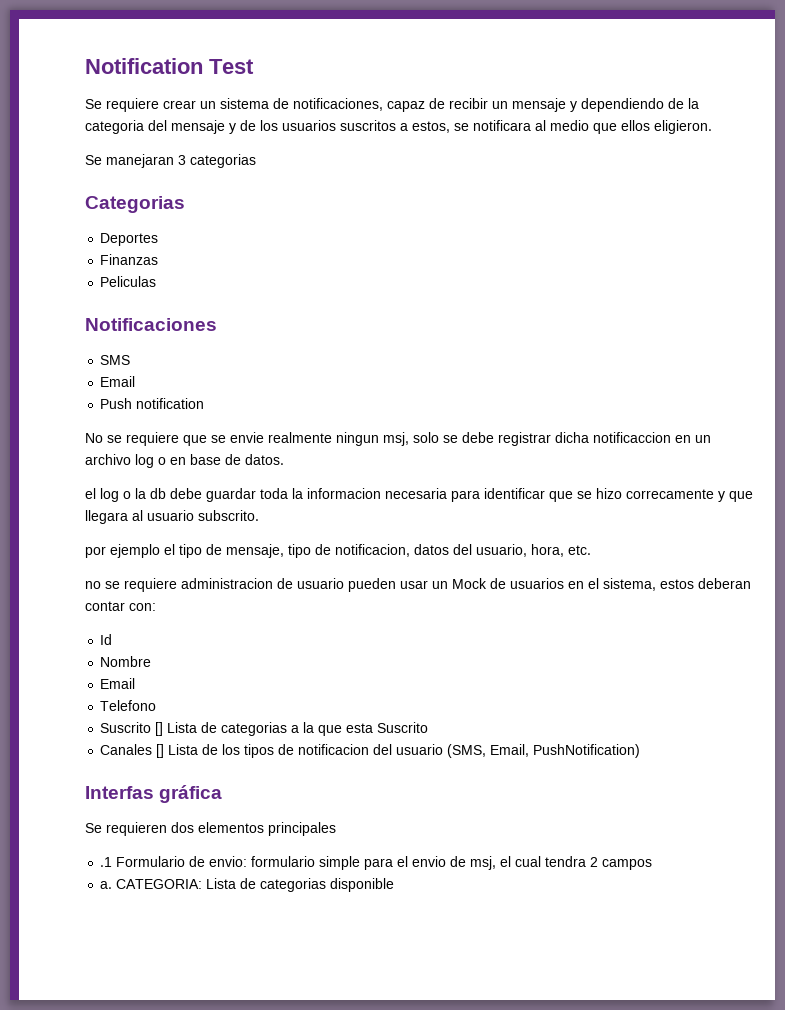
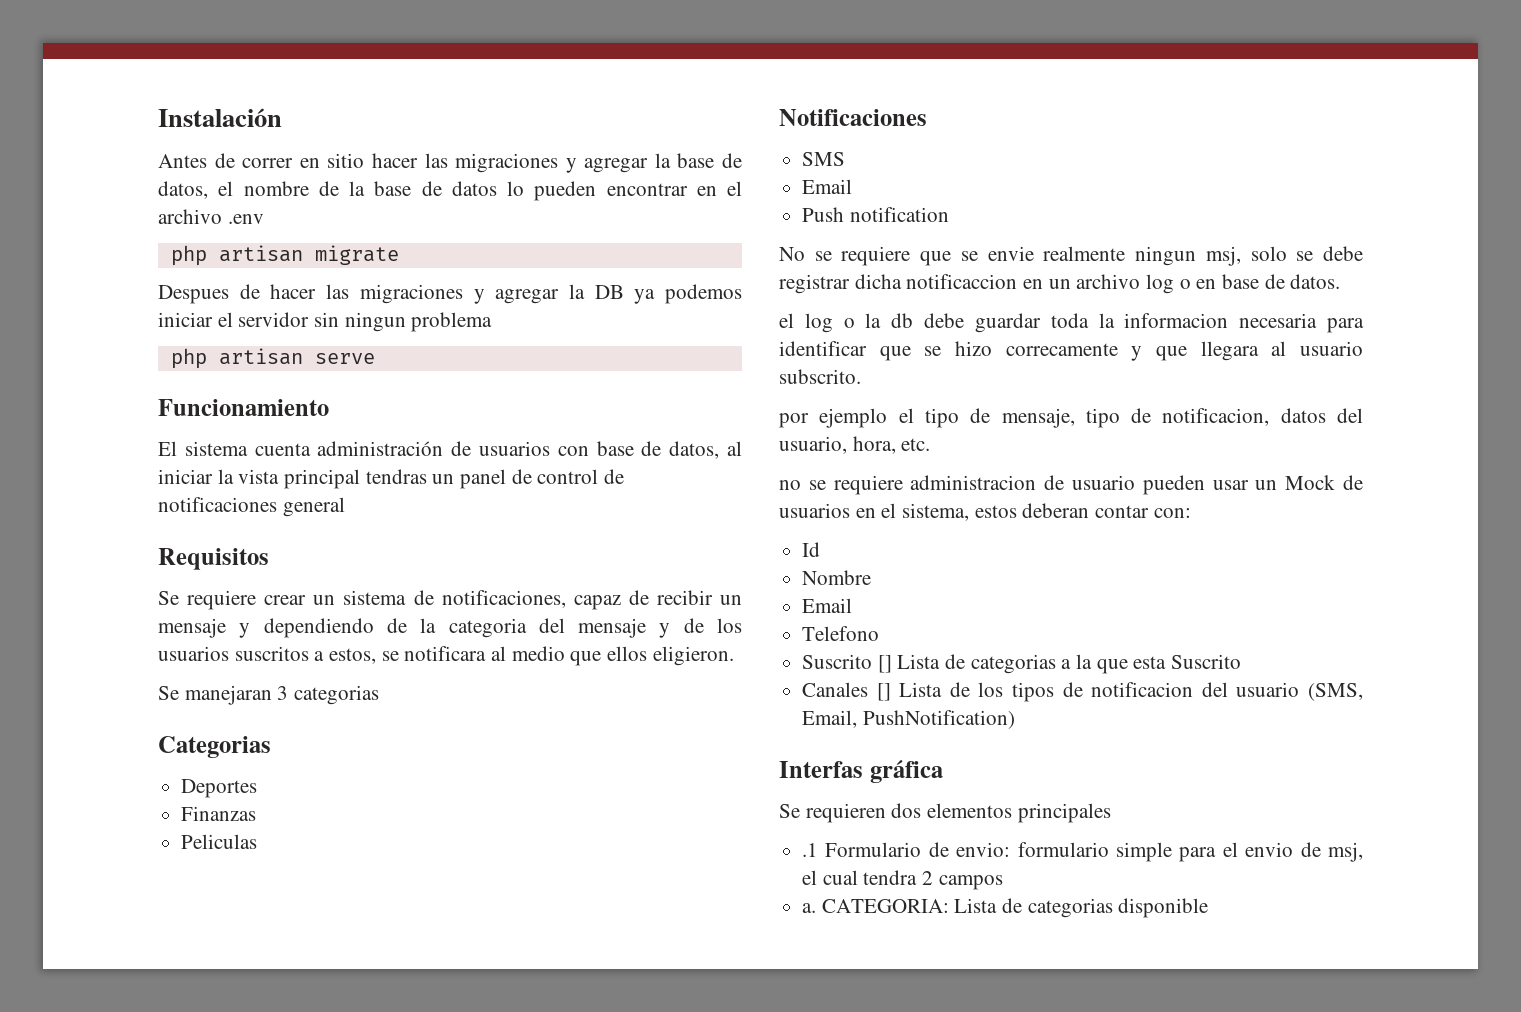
- Notification Test
+ Instalación
+ Antes de correr en sitio hacer las migraciones y agregar la base de datos, el nombre de la base de datos lo pueden encontrar en el archivo .env
+ php artisan migrate
+ Despues de hacer las migraciones y agregar la DB ya podemos iniciar el servidor sin ningun problema
+ php artisan serve
+ Funcionamiento
+ El sistema cuenta administración de usuarios con base de datos, al iniciar la vista principal tendras un panel de control de notificaciones general
+ Requisitos

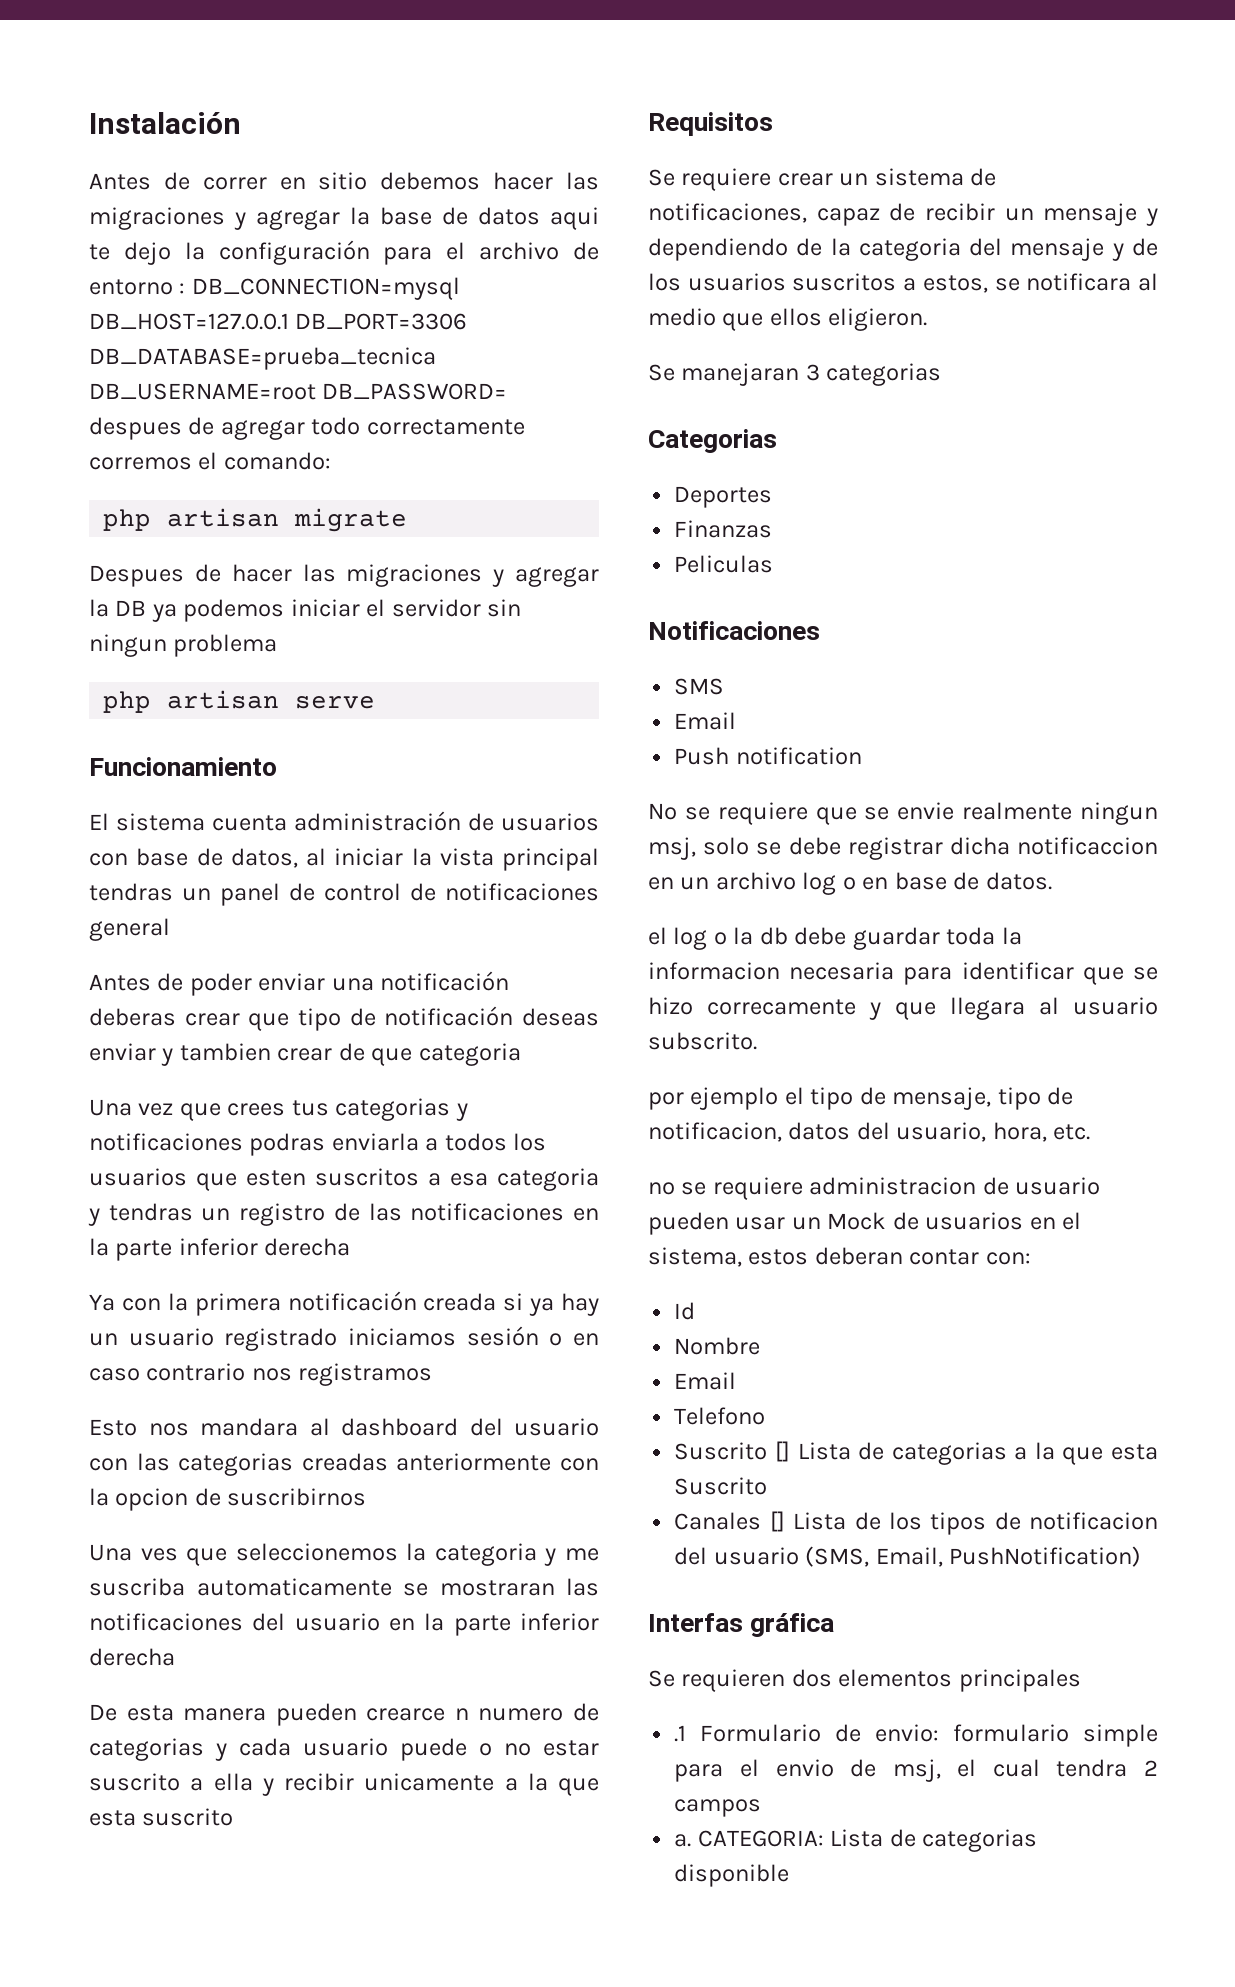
- Antes de correr en sitio hacer las migraciones y agregar la base de datos, el nombre de la base de datos lo pueden encontrar en el archivo .env
+ Antes de correr en sitio debemos hacer las migraciones y agregar la base de datos aqui te dejo la configuración para el archivo de entorno : DB_CONNECTION=mysql DB_HOST=127.0.0.1 DB_PORT=3306 DB_DATABASE=prueba_tecnica DB_USERNAME=root DB_PASSWORD= despues de agregar todo correctamente corremos el comando:
+ Antes de poder enviar una notificación deberas crear que tipo de notificación deseas enviar y tambien crear de que categoria
+ Una vez que crees tus categorias y notificaciones podras enviarla a todos los usuarios que esten suscritos a esa categoria y tendras un registro de las notificaciones en la parte inferior derecha
+ Ya con la primera notificación creada si ya hay un usuario registrado iniciamos sesión o en caso contrario nos registramos
+ Esto nos mandara al dashboard del usuario con las categorias creadas anteriormente con la opcion de suscribirnos
+ Una ves que seleccionemos la categoria y me suscriba automaticamente se mostraran las notificaciones del usuario en la parte inferior derecha
+ De esta manera pueden crearce n numero de categorias y cada usuario puede o no estar suscrito a ella y recibir unicamente a la que esta suscrito

